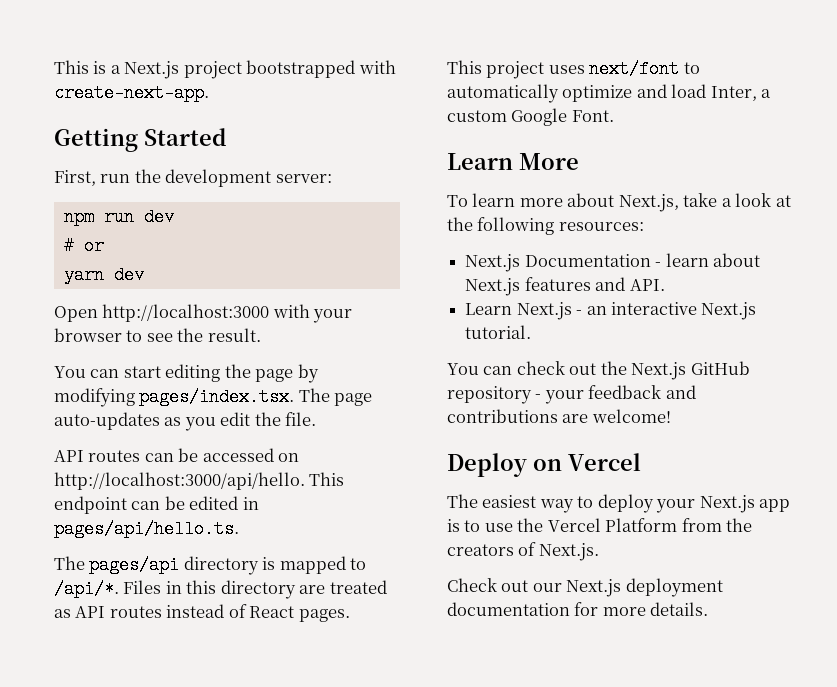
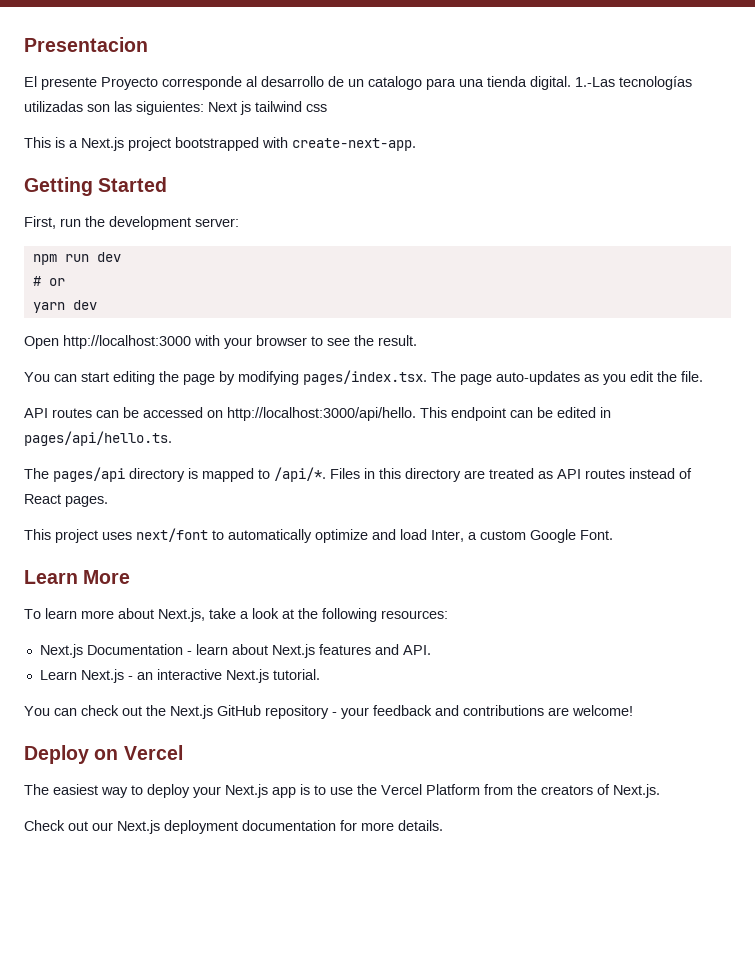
+ Presentacion
+ El presente Proyecto corresponde al desarrollo de un catalogo para una tienda digital. 1.-Las tecnologías utilizadas son las siguientes: Next js tailwind css

